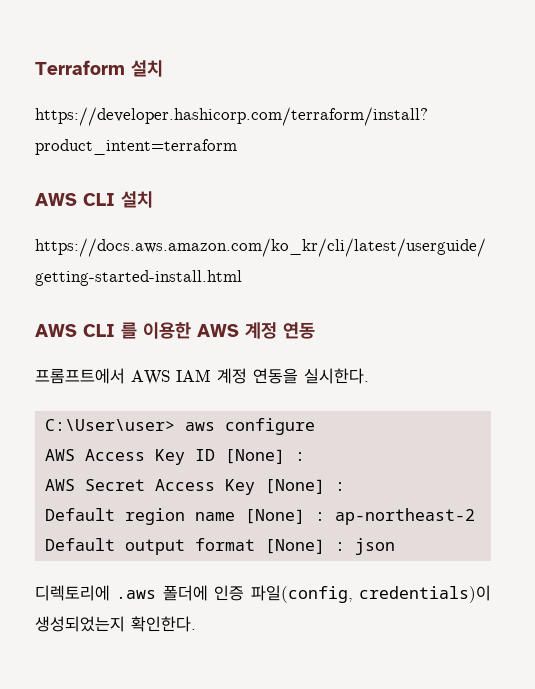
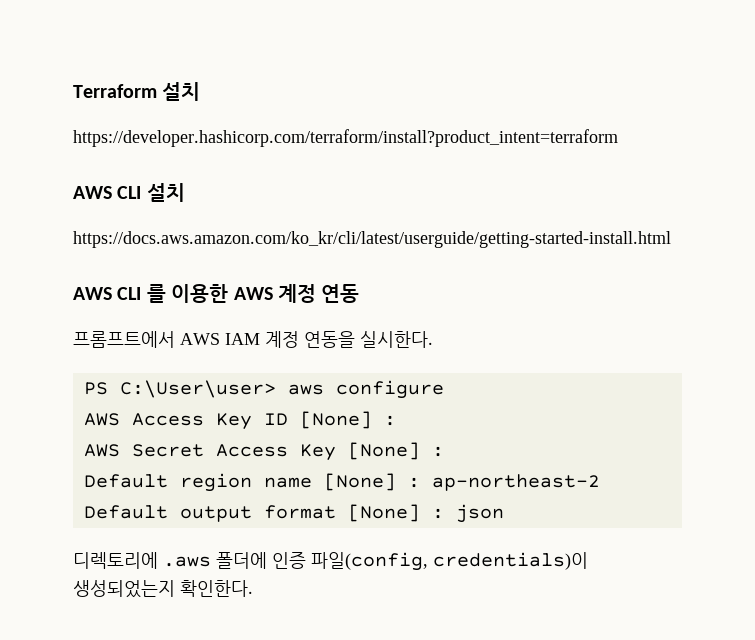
- C:\User\user> aws configure
+ PS C:\User\user> aws configure

